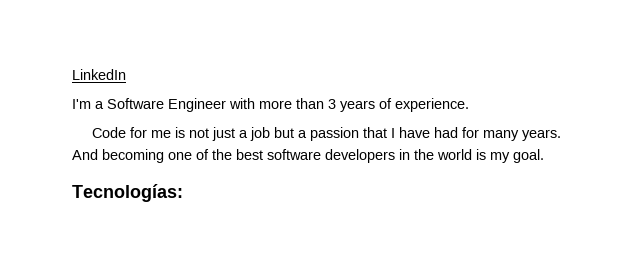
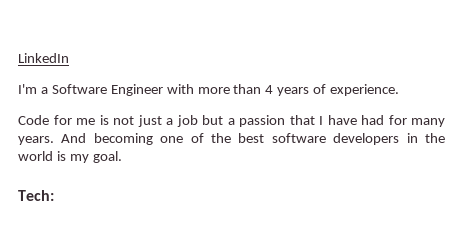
- I'm a Software Engineer with more than 3 years of experience.
+ I'm a Software Engineer with more than 4 years of experience.
- Tecnologías:
+ Tech:

